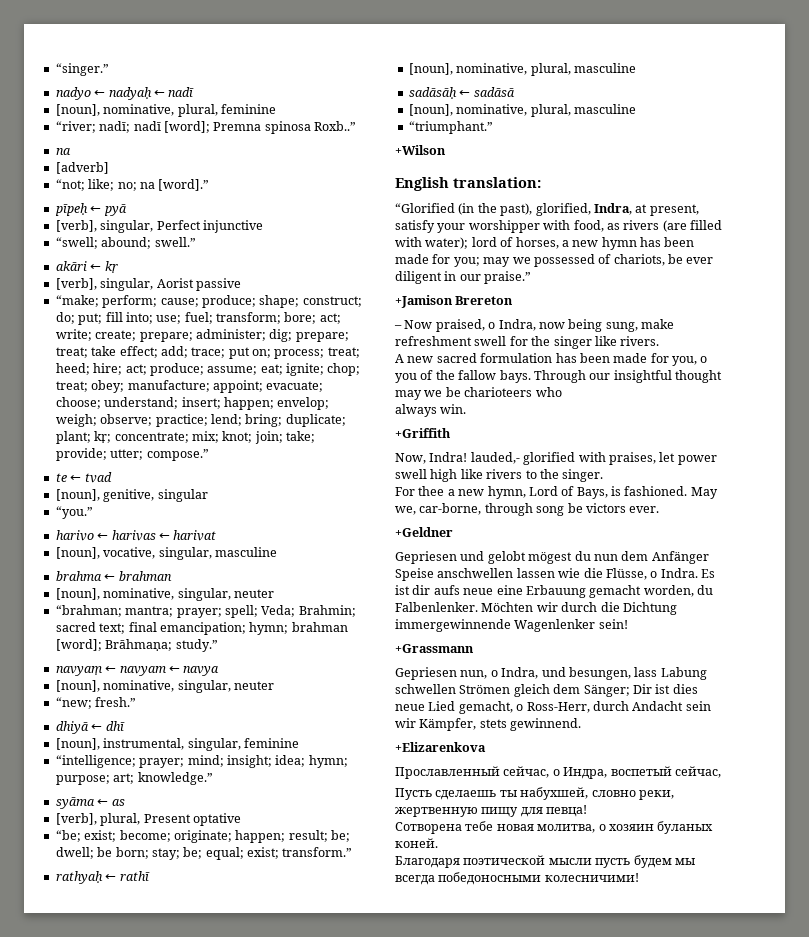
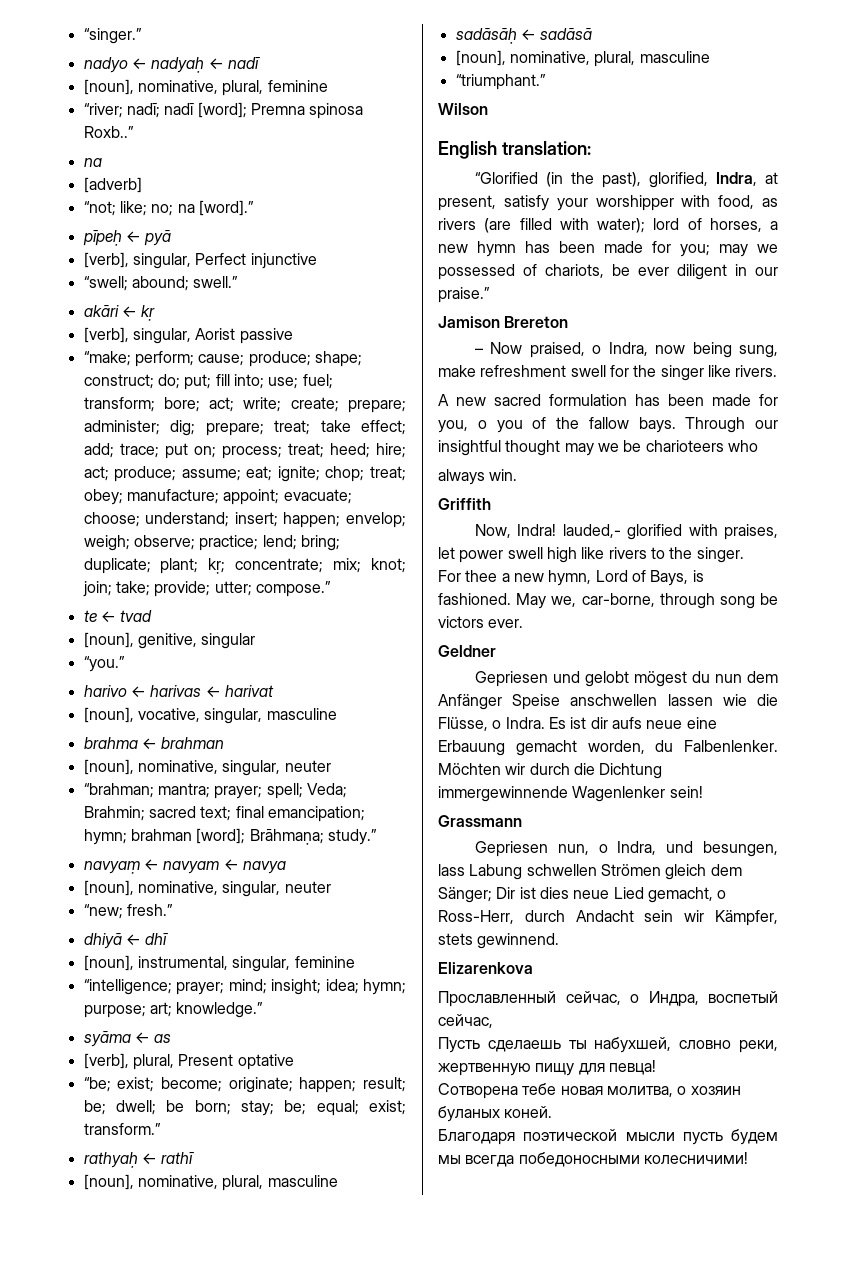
- +Wilson
+ Wilson
- +Jamison Brereton
+ Jamison Brereton
- +Griffith
+ Griffith
- +Geldner
+ Geldner
- +Grassmann
+ Grassmann
- +Elizarenkova
+ Elizarenkova

